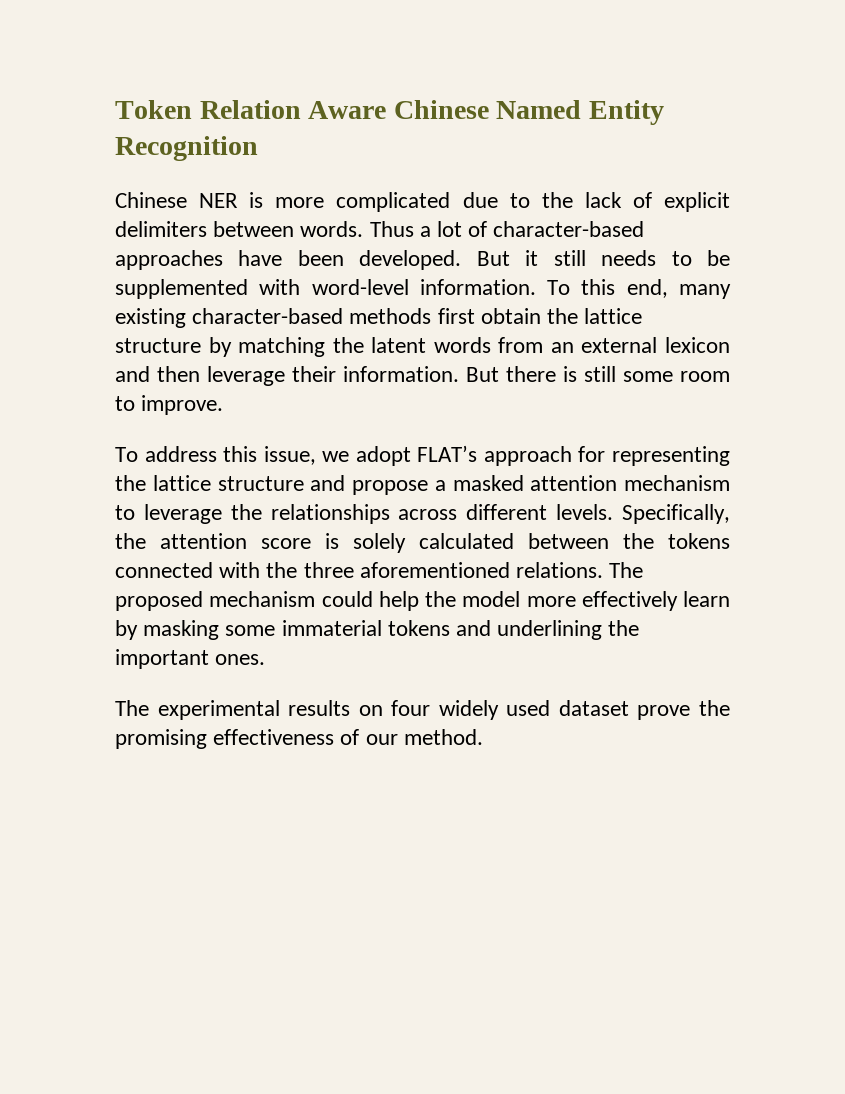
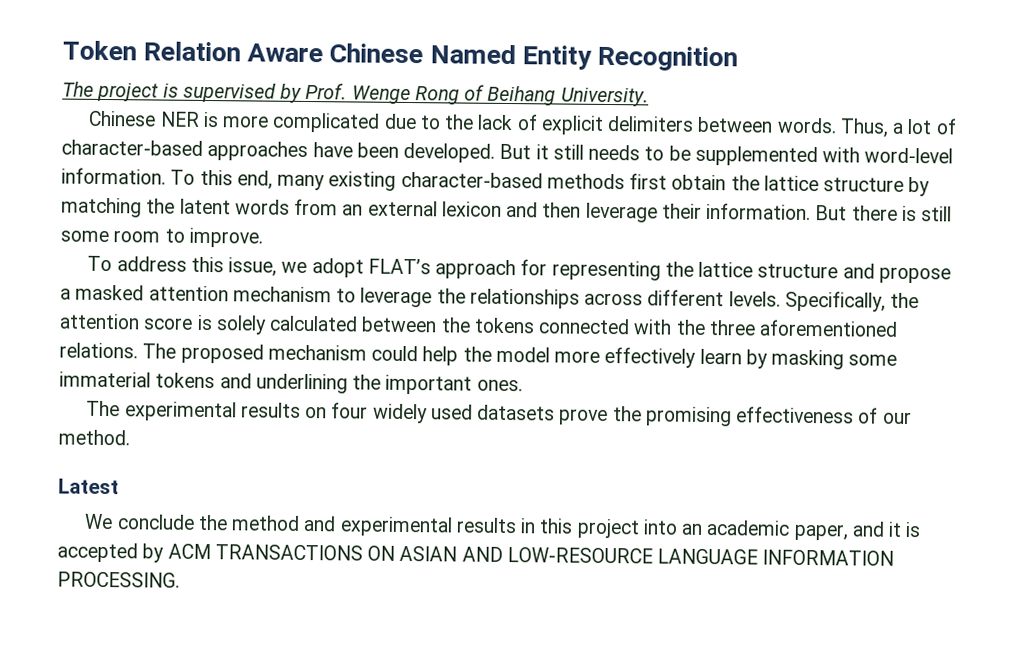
+ The project is supervised by Prof. Wenge Rong of Beihang University.
- Thus a lot of character-based approaches have been developed.
+ Thus, a lot of character-based approaches have been developed.
- The experimental results on four widely used dataset prove the promising effectiveness of our method.
+ The experimental results on four widely used datasets prove the promising effectiveness of our method.
+ Latest
+ We conclude the method and experimental results in this project into an academic paper, and it is accepted by ACM TRANSACTIONS ON ASIAN AND LOW-RESOURCE LANGUAGE INFORMATION PROCESSING.

